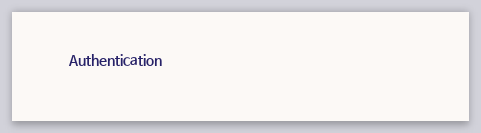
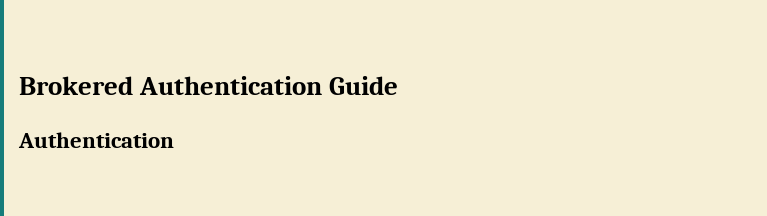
+ Brokered Authentication Guide

